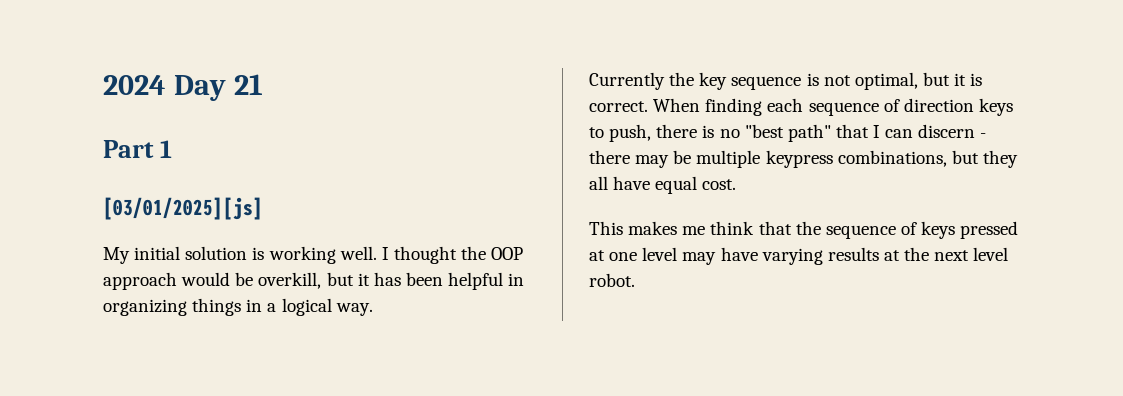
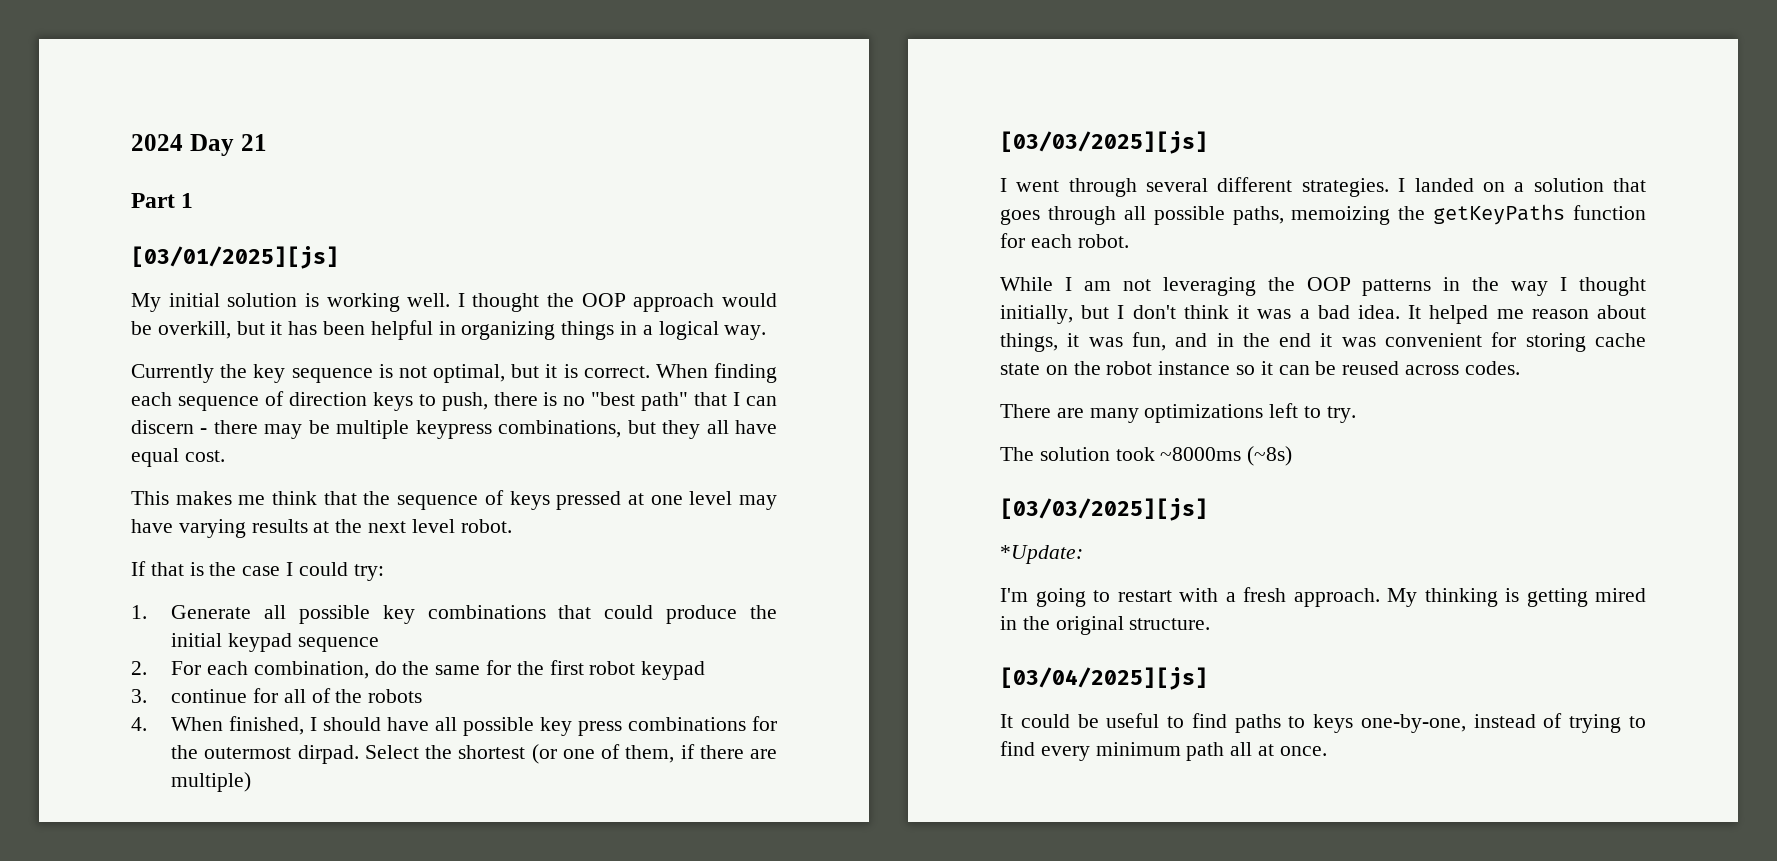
+ If that is the case I could try:
+ 1. Generate all possible key combinations that could produce the initial keypad sequence
+ 2. For each combination, do the same for the first robot keypad
+ 3. continue for all of the robots
+ 4. When finished, I should have all possible key press combinations for the outermost dirpad. Select the shortest (or one of them, if there are multiple)
+ [03/03/2025][js]
+ I went through several different strategies. I landed on a solution that goes through all possible paths, memoizing the getKeyPaths function for each robot.
+ While I am not leveraging the OOP patterns in the way I thought initially, but I don't think it was a bad idea. It helped me reason about things, it was fun, and in the end it was convenient for storing cache state on the robot instance so it can be reused across codes.
+ There are many optimizations left to try.
+ The solution took ~8000ms (~8s)
+ [03/03/2025][js]
+ *Update:
+ I'm going to restart with a fresh approach. My thinking is getting mired in the original structure.
+ [03/04/2025][js]
+ It could be useful to find paths to keys one-by-one, instead of trying to find every minimum path all at once.

